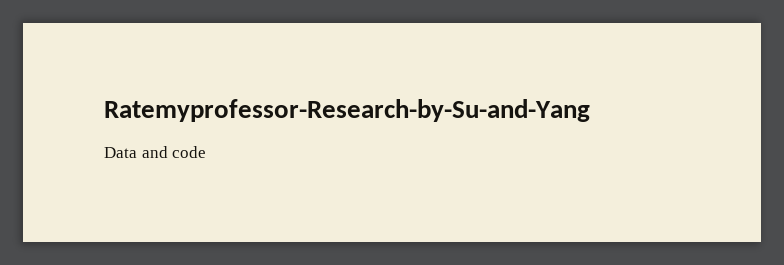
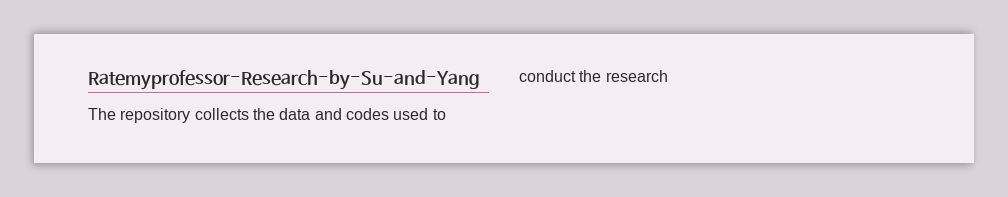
- Data and code
+ The repository collects the data and codes used to conduct the research

